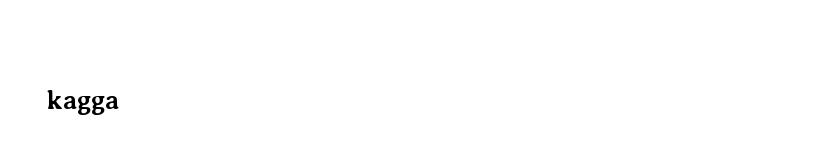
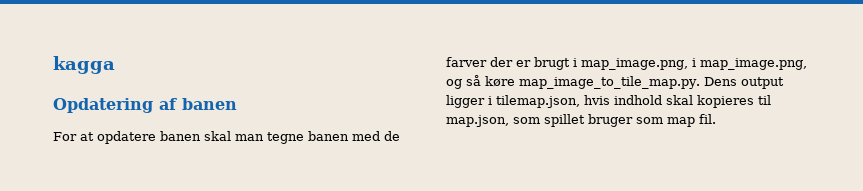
+ Opdatering af banen
+ For at opdatere banen skal man tegne banen med de farver der er brugt i map_image.png, i map_image.png, og så køre map_image_to_tile_map.py. Dens output ligger i tilemap.json, hvis indhold skal kopieres til map.json, som spillet bruger som map fil.

